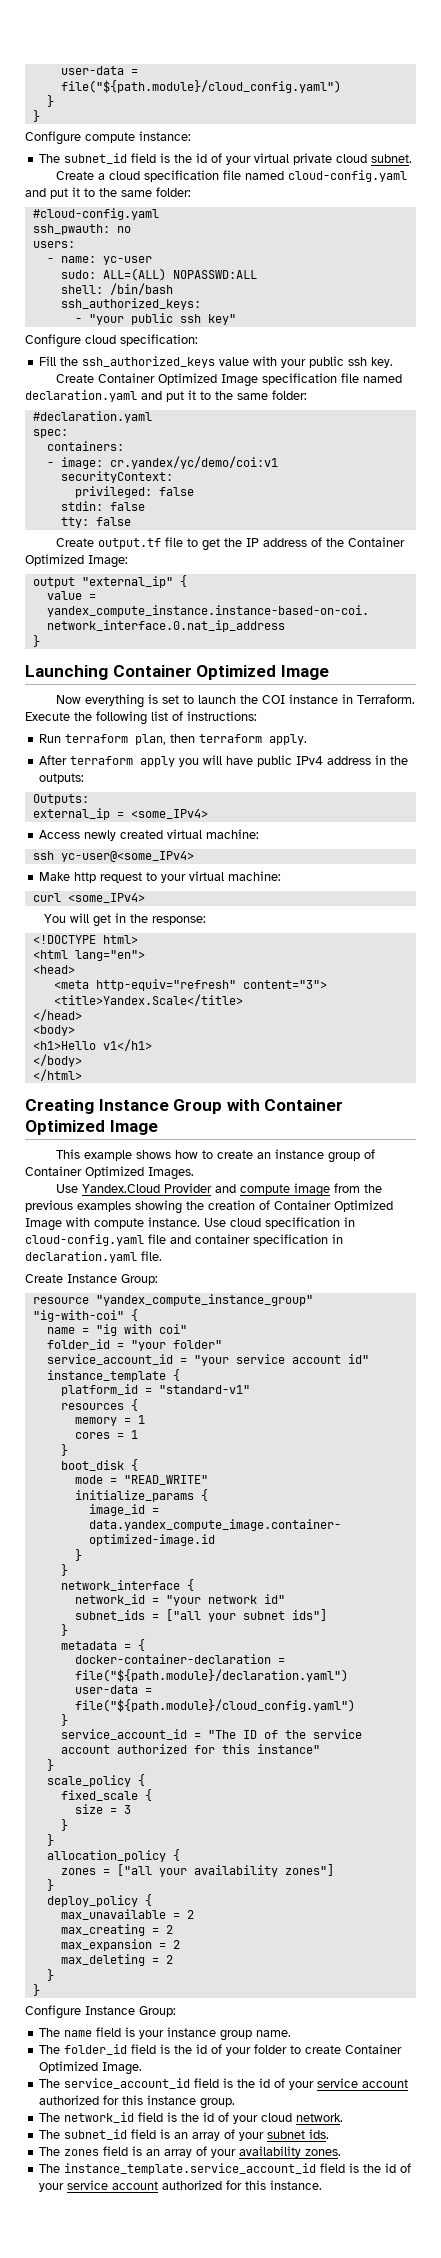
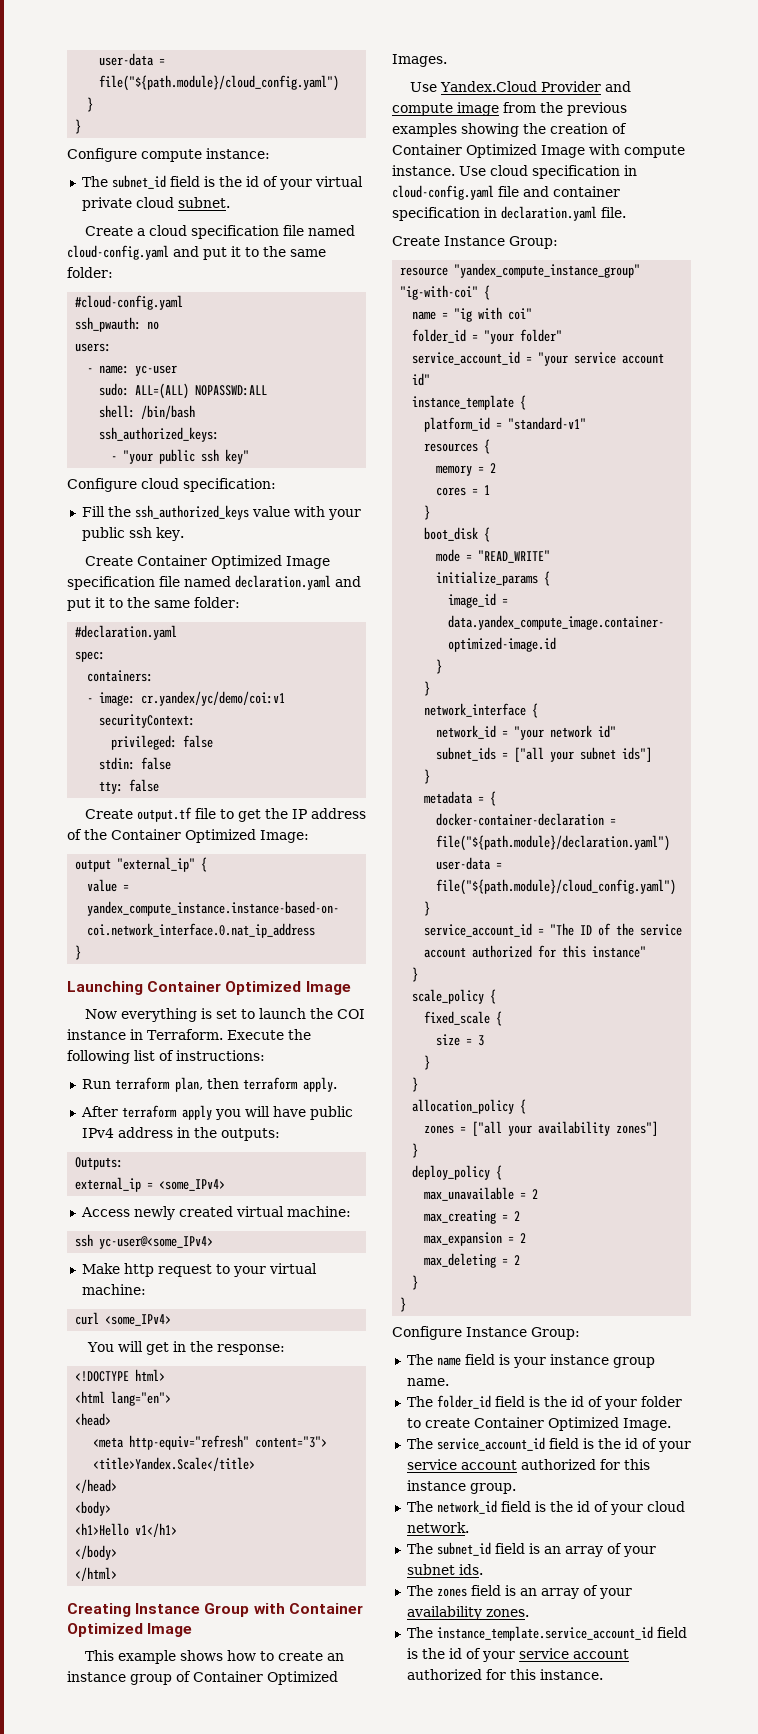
- memory = 1
+ memory = 2

